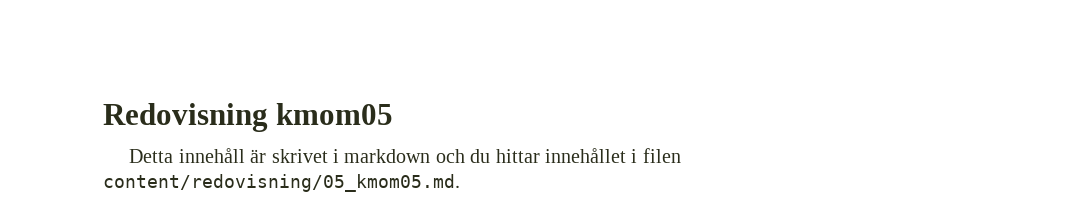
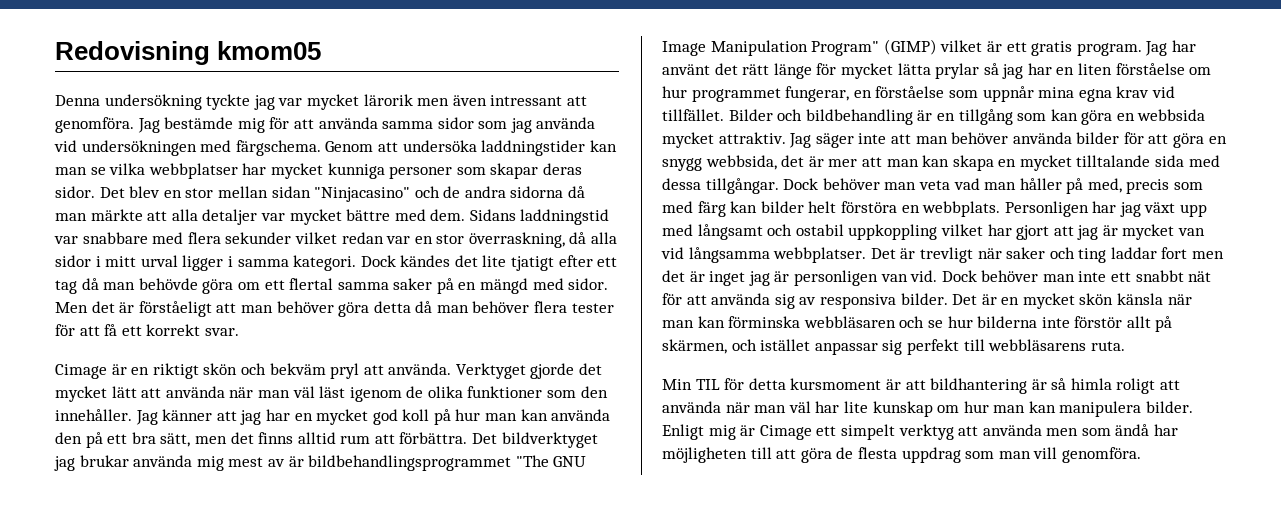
- Detta innehåll är skrivet i markdown och du hittar innehållet i filen content/redovisning/05_kmom05.md.
+ Denna undersökning tyckte jag var mycket lärorik men även intressant att genomföra. Jag bestämde mig för att använda samma sidor som jag använda vid undersökningen med färgschema. Genom att undersöka laddningstider kan man se vilka webbplatser har mycket kunniga personer som skapar deras sidor. Det blev en stor mellan sidan "Ninjacasino" och de andra sidorna då man märkte att alla detaljer var mycket bättre med dem. Sidans laddningstid var snabbare med flera sekunder vilket redan var en stor överraskning, då alla sidor i mitt urval ligger i samma kategori. Dock kändes det lite tjatigt efter ett tag då man behövde göra om ett flertal samma saker på en mängd med sidor. Men det är förståeligt att man behöver göra detta då man behöver flera tester för att få ett korrekt svar.
+ Cimage är en riktigt skön och bekväm pryl att använda. Verktyget gjorde det mycket lätt att använda när man väl läst igenom de olika funktioner som den innehåller. Jag känner att jag har en mycket god koll på hur man kan använda den på ett bra sätt, men det finns alltid rum att förbättra. Det bildverktyget jag brukar använda mig mest av är bildbehandlingsprogrammet "The GNU Image Manipulation Program" (GIMP) vilket är ett gratis program. Jag har använt det rätt länge för mycket lätta prylar så jag har en liten förståelse om hur programmet fungerar, en förståelse som uppnår mina egna krav vid tillfället. Bilder och bildbehandling är en tillgång som kan göra en webbsida mycket attraktiv. Jag säger inte att man behöver använda bilder för att göra en snygg webbsida, det är mer att man kan skapa en mycket tilltalande sida med dessa tillgångar. Dock behöver man veta vad man håller på med, precis som med färg kan bilder helt förstöra en webbplats. Personligen har jag växt upp med långsamt och ostabil uppkoppling vilket har gjort att jag är mycket van vid långsamma webbplatser. Det är trevligt när saker och ting laddar fort men det är inget jag är personligen van vid. Dock behöver man inte ett snabbt nät för att använda sig av responsiva bilder. Det är en mycket skön känsla när man kan förminska webbläsaren och se hur bilderna inte förstör allt på skärmen, och istället anpassar sig perfekt till webbläsarens ruta.
+ Min TIL för detta kursmoment är att bildhantering är så himla roligt att använda när man väl har lite kunskap om hur man kan manipulera bilder. Enligt mig är Cimage ett simpelt verktyg att använda men som ändå har möjligheten till att göra de flesta uppdrag som man vill genomföra.

